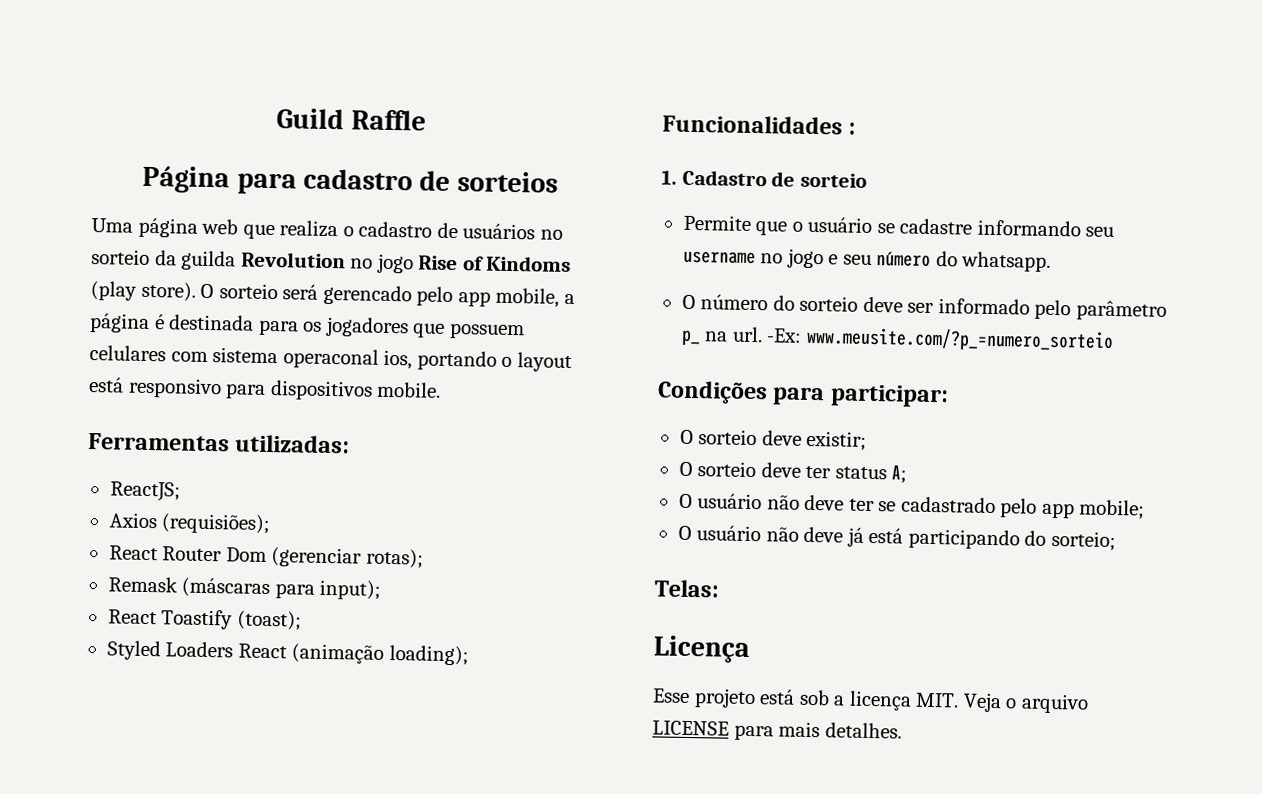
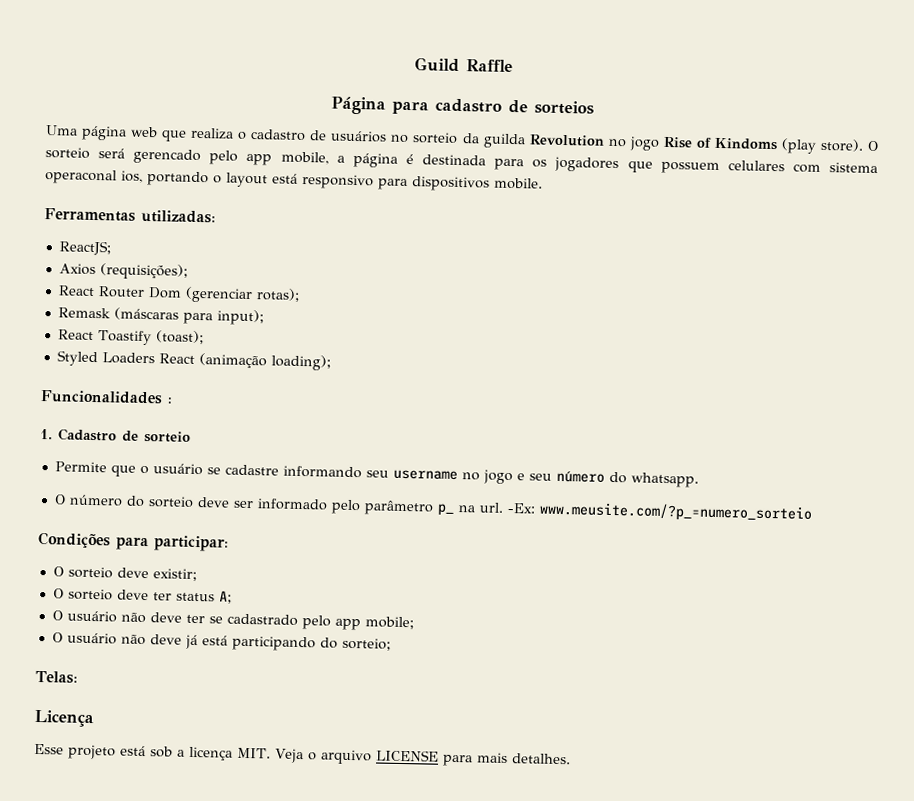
- Axios (requisiões);
+ Axios (requisições);

